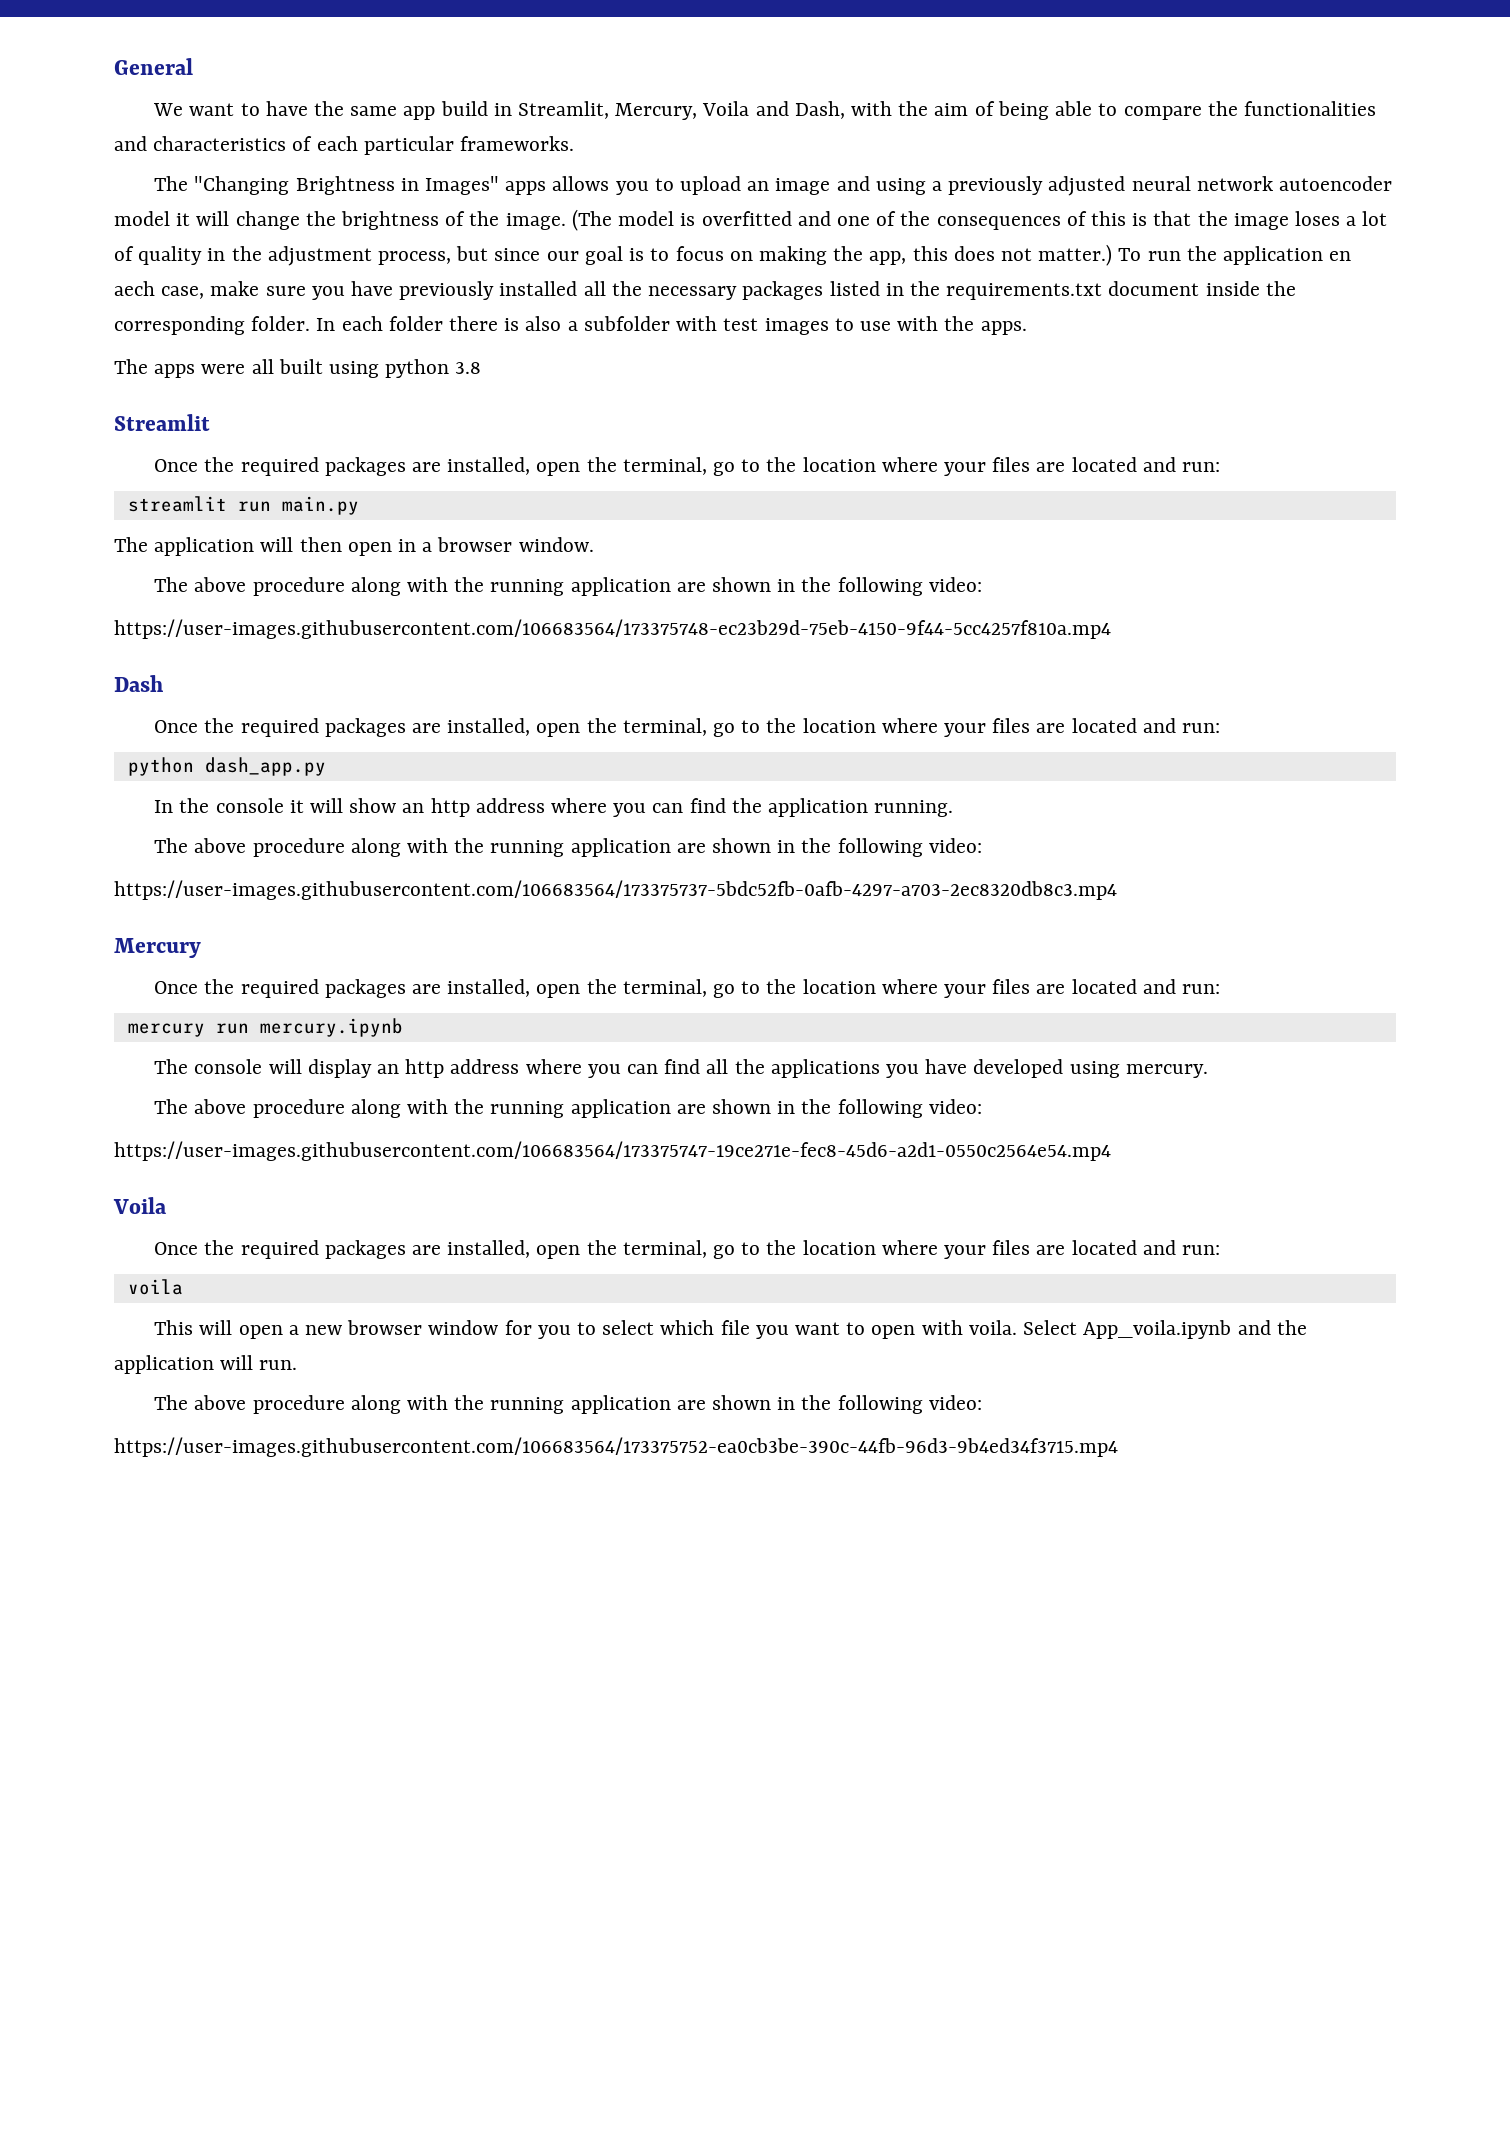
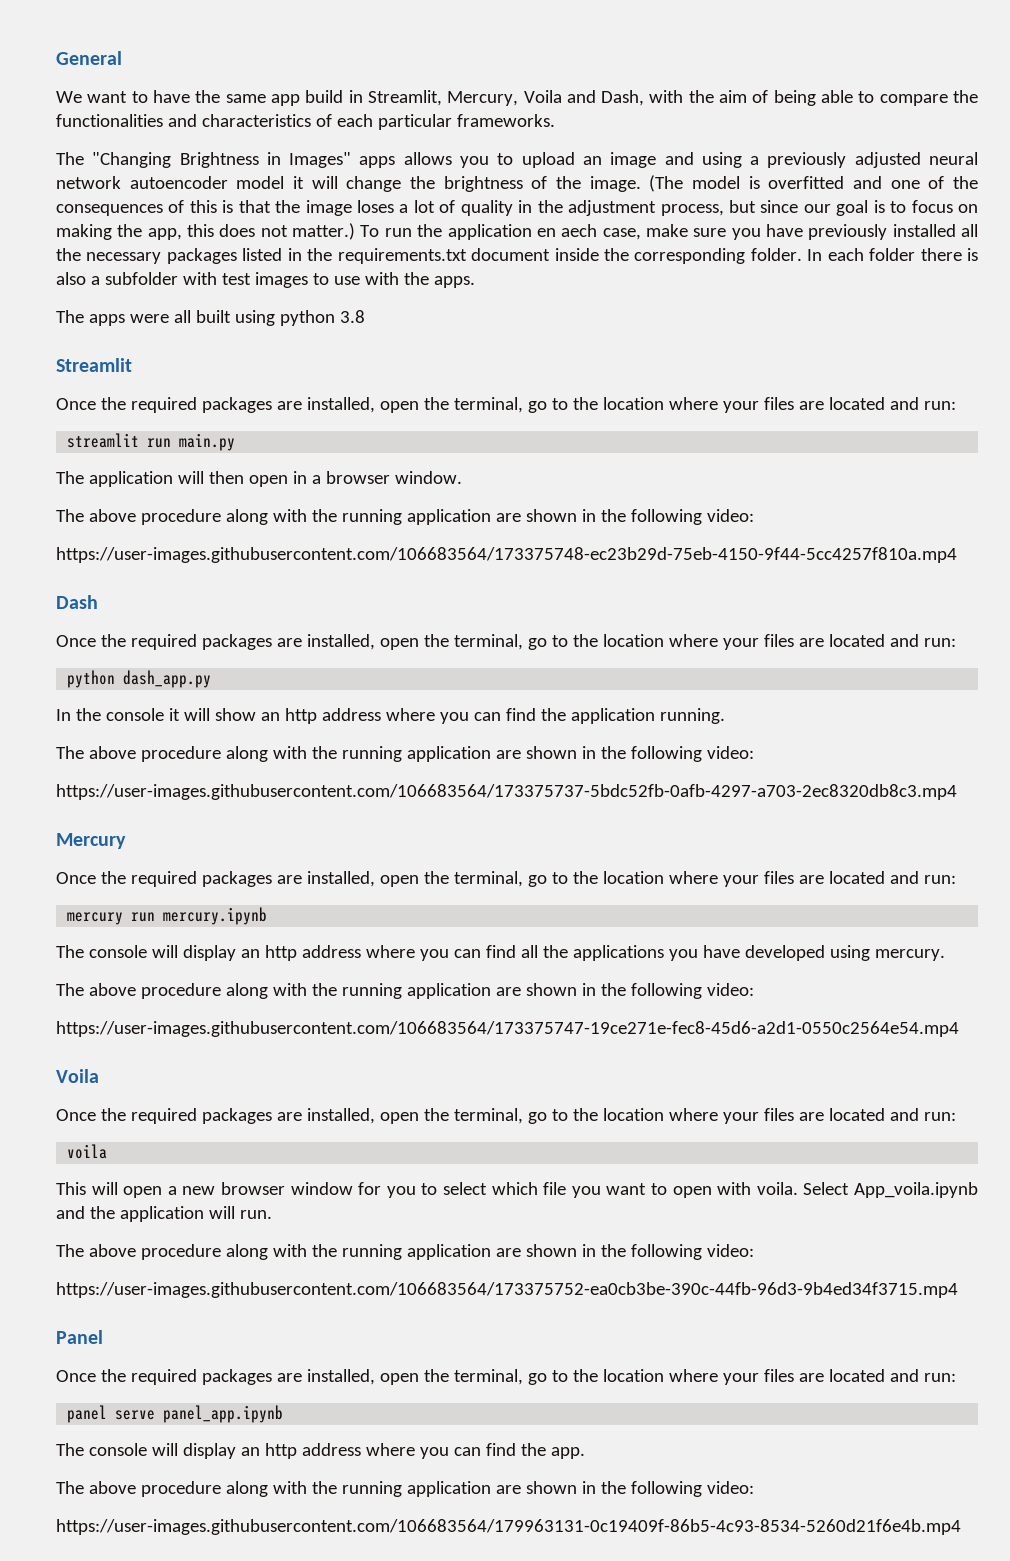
+ Panel
+ Once the required packages are installed, open the terminal, go to the location where your files are located and run:
+ panel serve panel_app.ipynb
+ The console will display an http address where you can find the app.
+ The above procedure along with the running application are shown in the following video:
+ https://user-images.githubusercontent.com/106683564/179963131-0c19409f-86b5-4c93-8534-5260d21f6e4b.mp4

